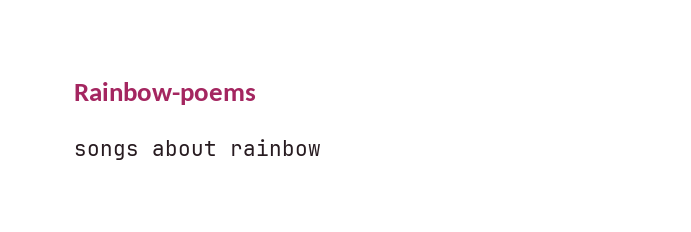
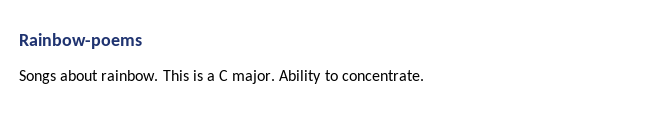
- songs about rainbow
+ Songs about rainbow. This is a C major. Ability to concentrate.

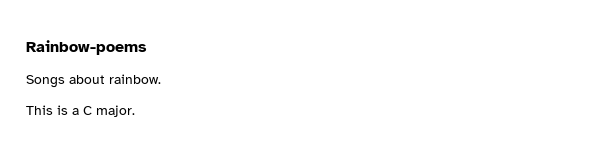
- Songs about rainbow. This is a C major. Ability to concentrate.
+ Songs about rainbow.
+ This is a C major.

